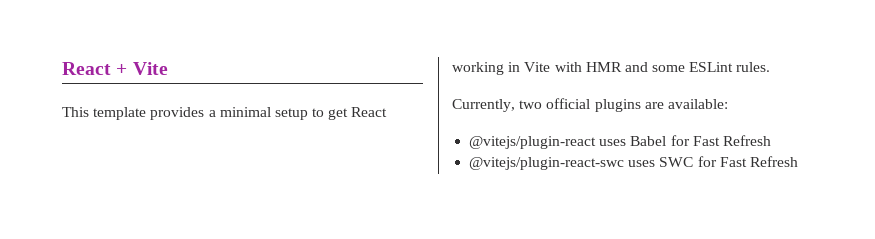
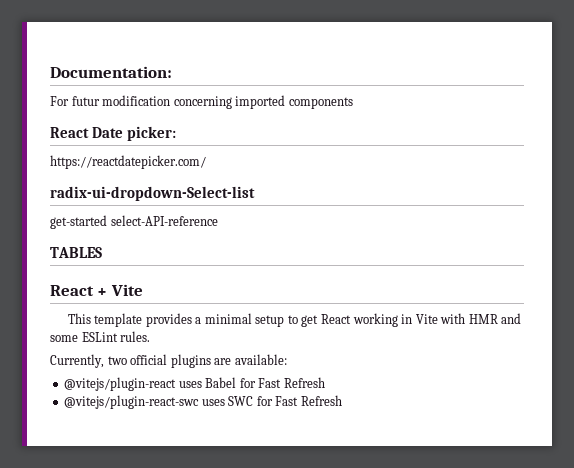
+ Documentation:
+ For futur modification concerning imported components
+ React Date picker:
+ https://reactdatepicker.com/
+ radix-ui-dropdown-Select-list
+ get-started select-API-reference
+ TABLES

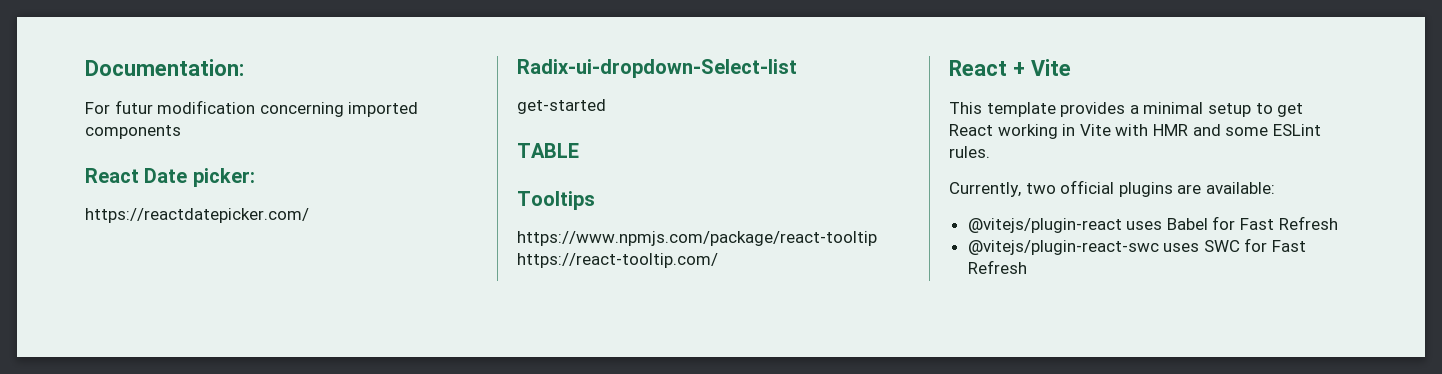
- radix-ui-dropdown-Select-list
+ Radix-ui-dropdown-Select-list
- get-started select-API-reference
- TABLES
+ get-started
+ TABLE
+ Tooltips
+ https://www.npmjs.com/package/react-tooltip https://react-tooltip.com/

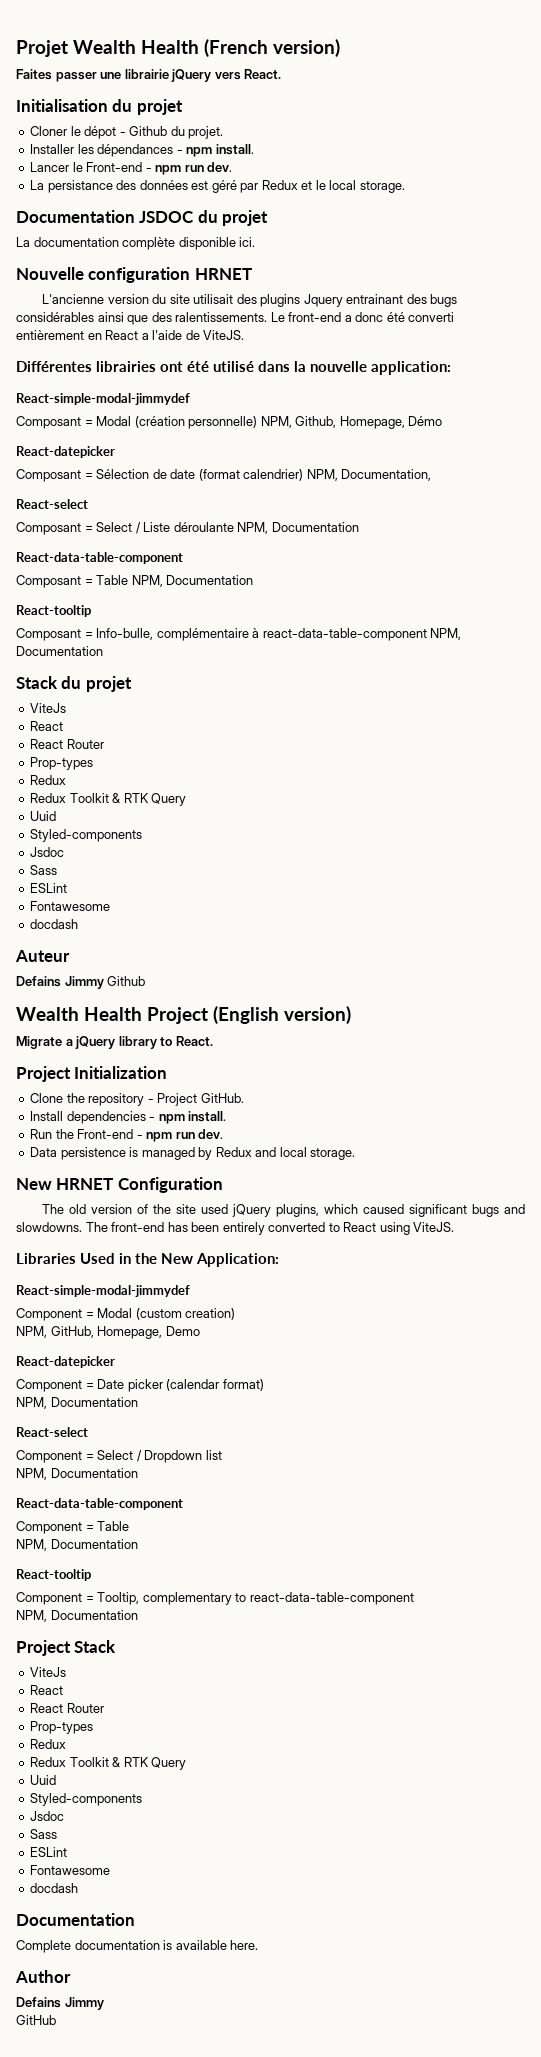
- Documentation:
- For futur modification concerning imported components
- React Date picker:
- https://reactdatepicker.com/
- Radix-ui-dropdown-Select-list
- get-started
- TABLE
- Tooltips
- https://www.npmjs.com/package/react-tooltip https://react-tooltip.com/
- React + Vite
- This template provides a minimal setup to get React working in Vite with HMR and some ESLint rules.
- Currently, two official plugins are available:
- @vitejs/plugin-react uses Babel for Fast Refresh
- @vitejs/plugin-react-swc uses SWC for Fast Refresh
+ Projet Wealth Health (French version)
+ Faites passer une librairie jQuery vers React.
+ Initialisation du projet
+ Cloner le dépot - Github du projet.
+ Installer les dépendances - npm install.
+ Lancer le Front-end - npm run dev.
+ La persistance des données est géré par Redux et le local storage.
+ Documentation JSDOC du projet
+ La documentation complète disponible ici.
+ Nouvelle configuration HRNET
+ L'ancienne version du site utilisait des plugins Jquery entrainant des bugs considérables ainsi que des ralentissements. Le front-end a donc été converti entièrement en React a l'aide de ViteJS.
+ Différentes librairies ont été utilisé dans la nouvelle application:
+ React-simple-modal-jimmydef
+ Composant = Modal (création personnelle) NPM, Github, Homepage, Démo
+ React-datepicker
+ Composant = Sélection de date (format calendrier) NPM, Documentation,
+ React-select
+ Composant = Select / Liste déroulante NPM, Documentation
+ React-data-table-component
+ Composant = Table NPM, Documentation
+ React-tooltip
+ Composant = Info-bulle, complémentaire à react-data-table-component NPM, Documentation
+ Stack du projet
+ ViteJs
+ React
+ React Router
+ Prop-types
+ Redux
+ Redux Toolkit & RTK Query
+ Uuid
+ Styled-components
+ Jsdoc
+ Sass
+ ESLint
+ Fontawesome
+ docdash
+ Auteur
+ Defains Jimmy Github
+ Wealth Health Project (English version)
+ Migrate a jQuery library to React.
+ Project Initialization
+ Clone the repository - Project GitHub.
+ Install dependencies - npm install.
+ Run the Front-end - npm run dev.
+ Data persistence is managed by Redux and local storage.
+ New HRNET Configuration
+ The old version of the site used jQuery plugins, which caused significant bugs and slowdowns. The front-end has been entirely converted to React using ViteJS.
+ Libraries Used in the New Application:
+ React-simple-modal-jimmydef
+ Component = Modal (custom creation)
+ NPM, GitHub, Homepage, Demo
+ React-datepicker
+ Component = Date picker (calendar format)
+ NPM, Documentation
+ React-select
+ Component = Select / Dropdown list
+ NPM, Documentation
+ React-data-table-component
+ Component = Table
+ NPM, Documentation
+ React-tooltip
+ Component = Tooltip, complementary to react-data-table-component
+ NPM, Documentation
+ Project Stack
+ ViteJs
+ React
+ React Router
+ Prop-types
+ Redux
+ Redux Toolkit & RTK Query
+ Uuid
+ Styled-components
+ Jsdoc
+ Sass
+ ESLint
+ Fontawesome
+ docdash
+ Documentation
+ Complete documentation is available here.
+ Author
+ Defains Jimmy
+ GitHub

